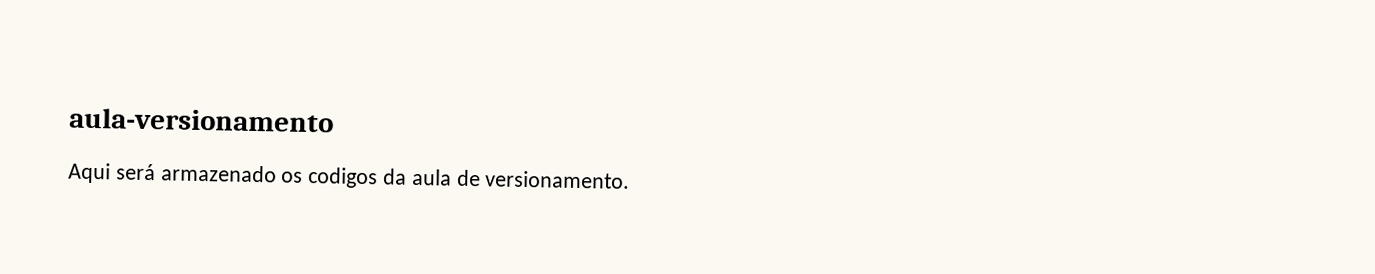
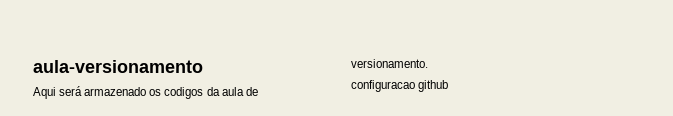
+ configuracao github

